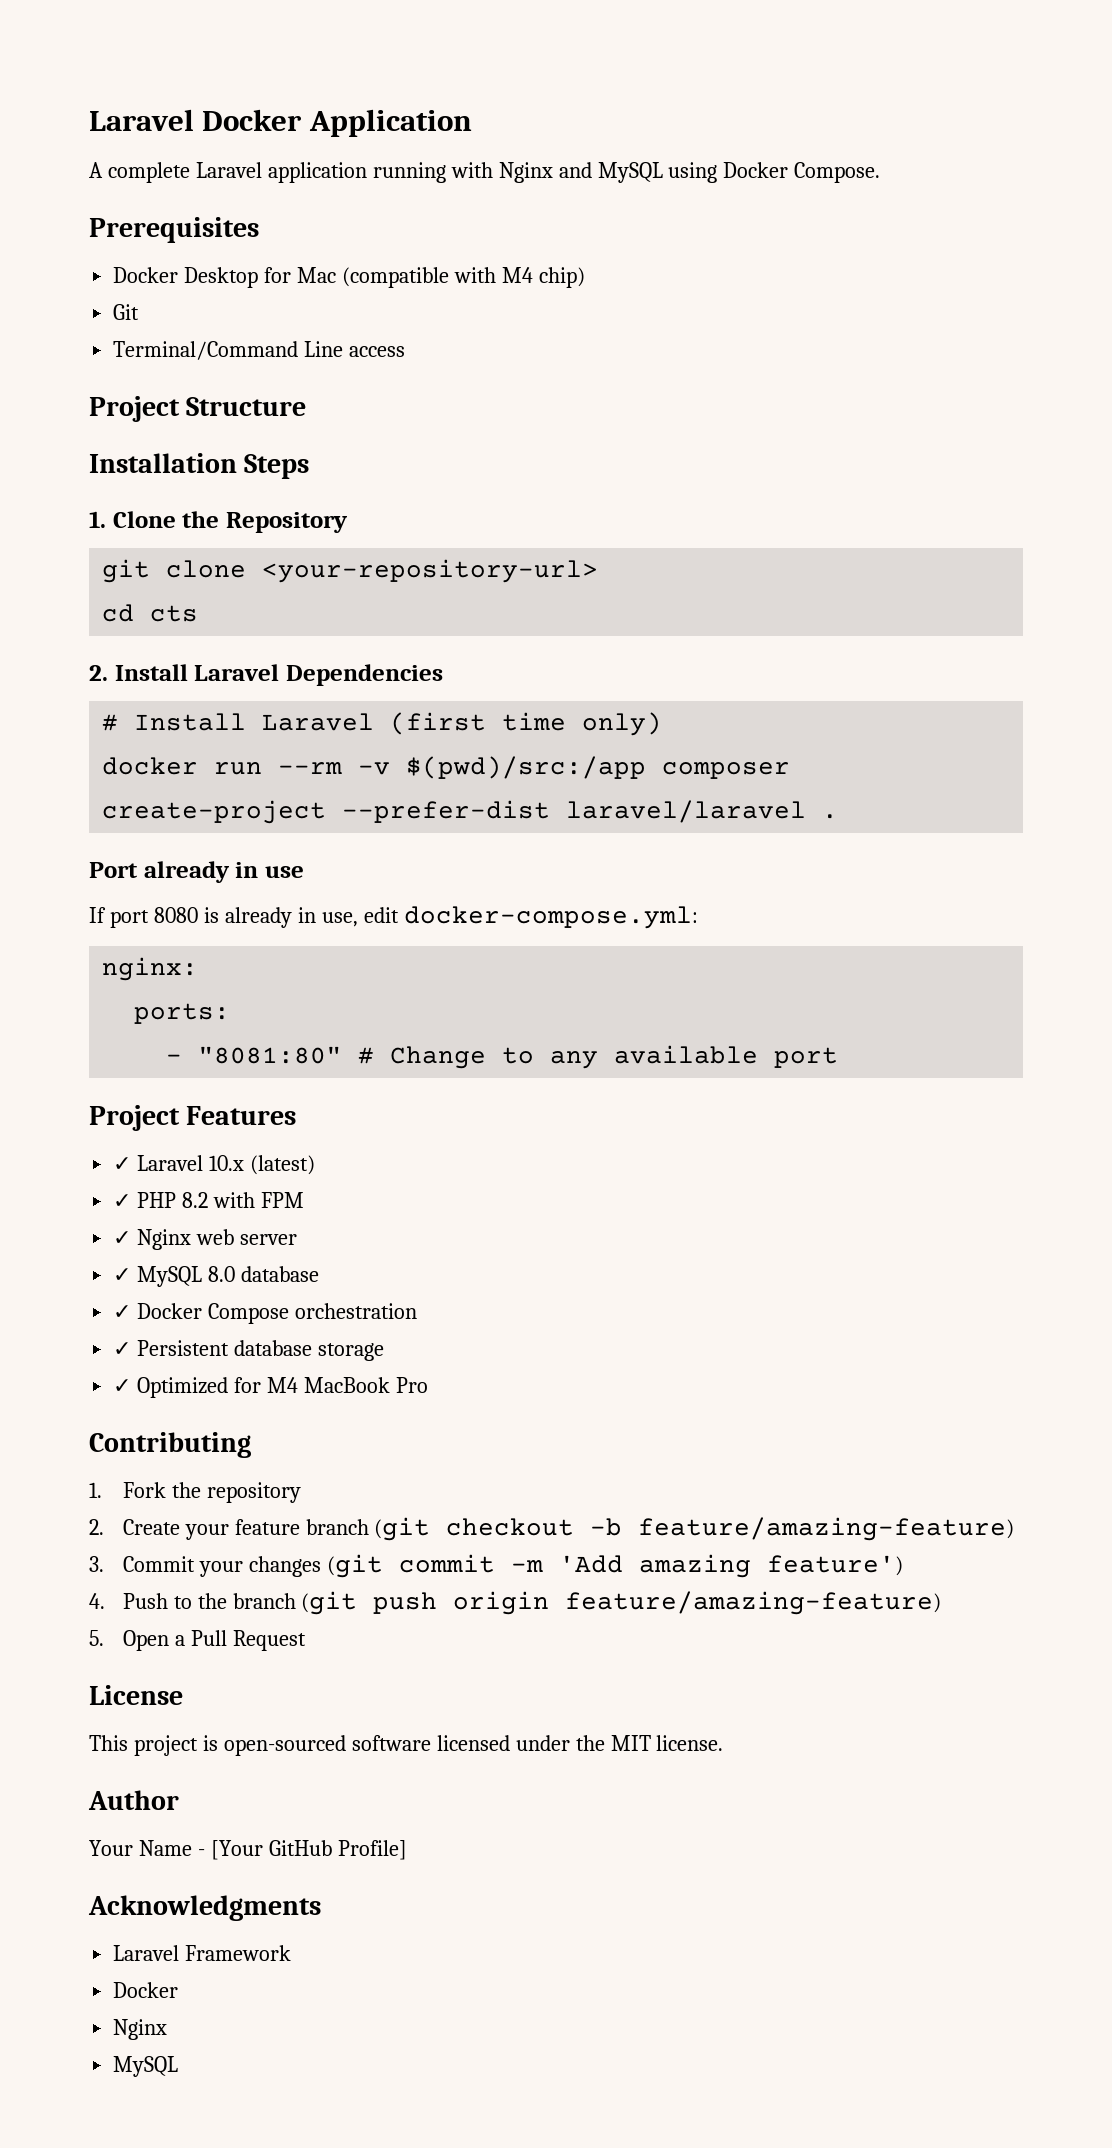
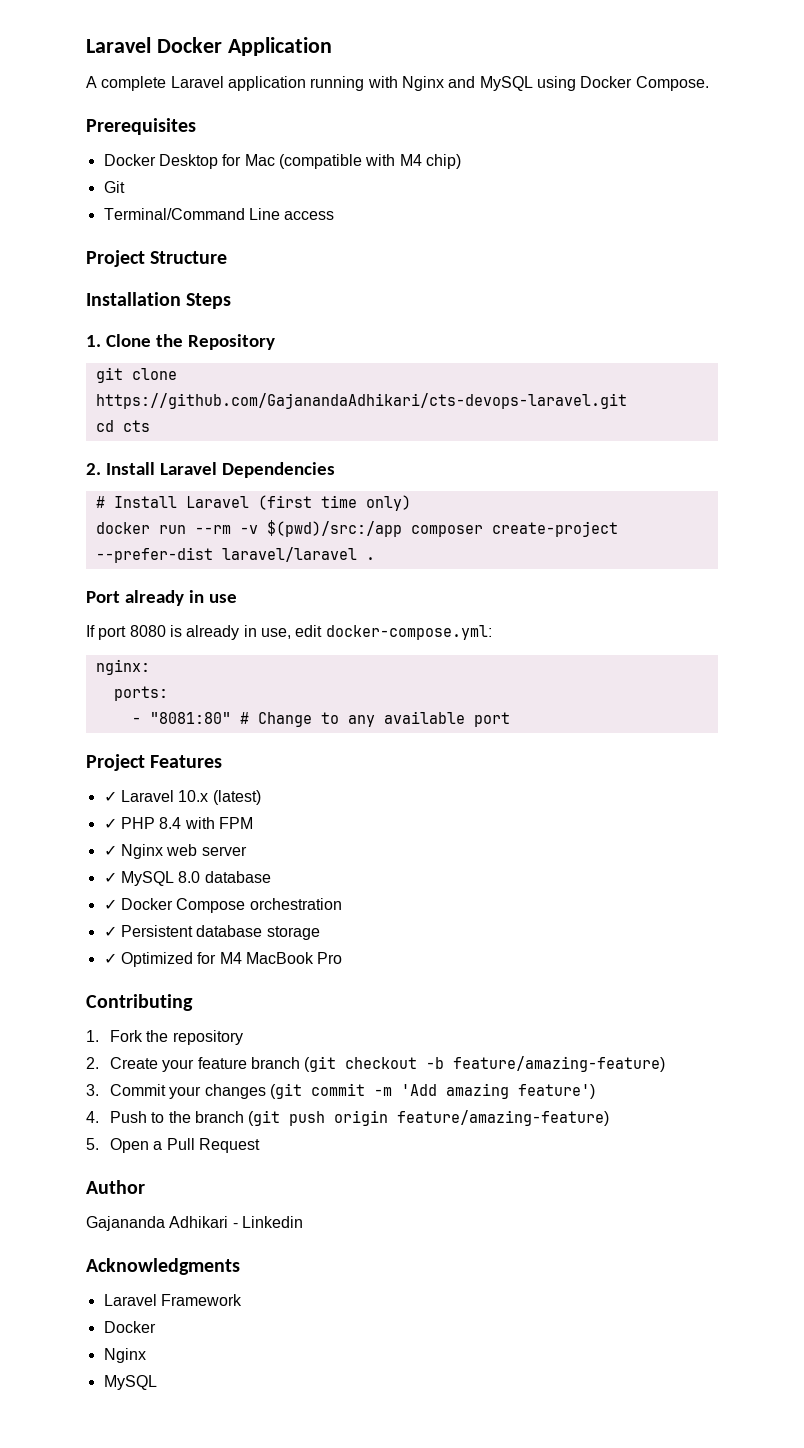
- git clone <your-repository-url>
+ git clone https://github.com/GajanandaAdhikari/cts-devops-laravel.git
- ✓ PHP 8.2 with FPM
+ ✓ PHP 8.4 with FPM
- License
- This project is open-sourced software licensed under the MIT license.
  Author
- Your Name - [Your GitHub Profile]
+ Gajananda Adhikari - Linkedin

